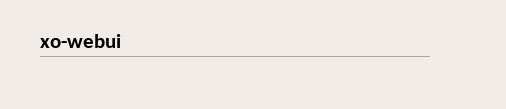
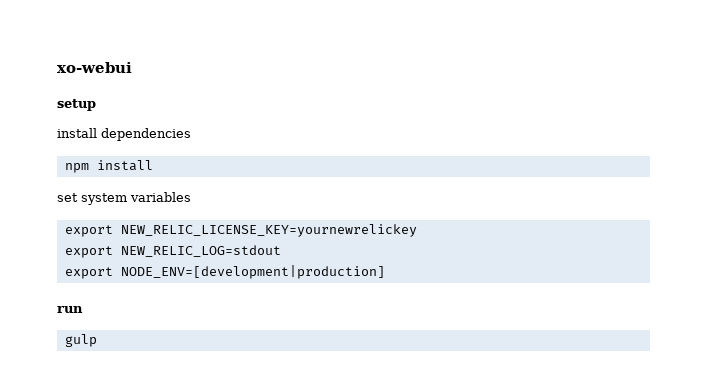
+ setup
+ install dependencies
+ npm install
+ set system variables
+ export NEW_RELIC_LICENSE_KEY=yournewrelickey
+ export NEW_RELIC_LOG=stdout
+ export NODE_ENV=[development|production]
+ run
+ gulp

